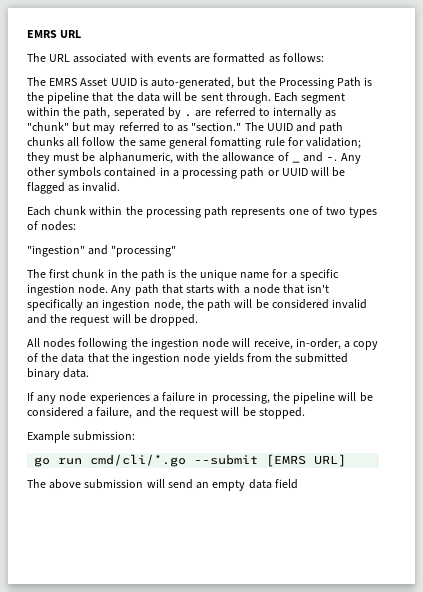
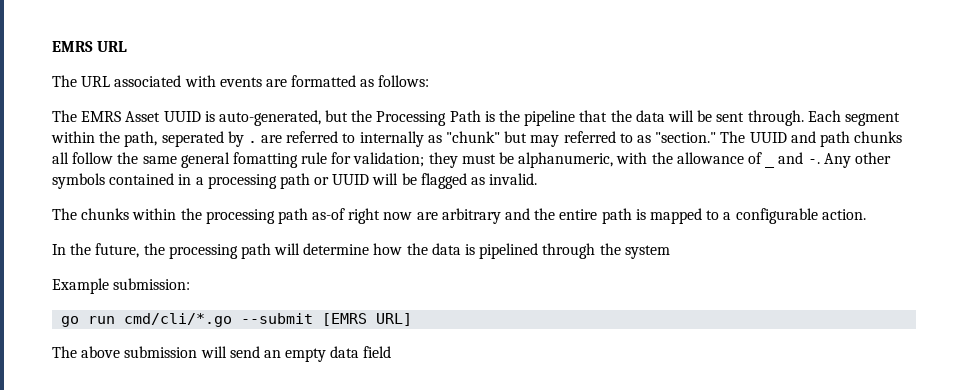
- Each chunk within the processing path represents one of two types of nodes:
- "ingestion" and "processing"
- The first chunk in the path is the unique name for a specific ingestion node. Any path that starts with a node that isn't specifically an ingestion node, the path will be considered invalid and the request will be dropped.
- All nodes following the ingestion node will receive, in-order, a copy of the data that the ingestion node yields from the submitted binary data.
- If any node experiences a failure in processing, the pipeline will be considered a failure, and the request will be stopped.
+ The chunks within the processing path as-of right now are arbitrary and the entire path is mapped to a configurable action.
+ In the future, the processing path will determine how the data is pipelined through the system

